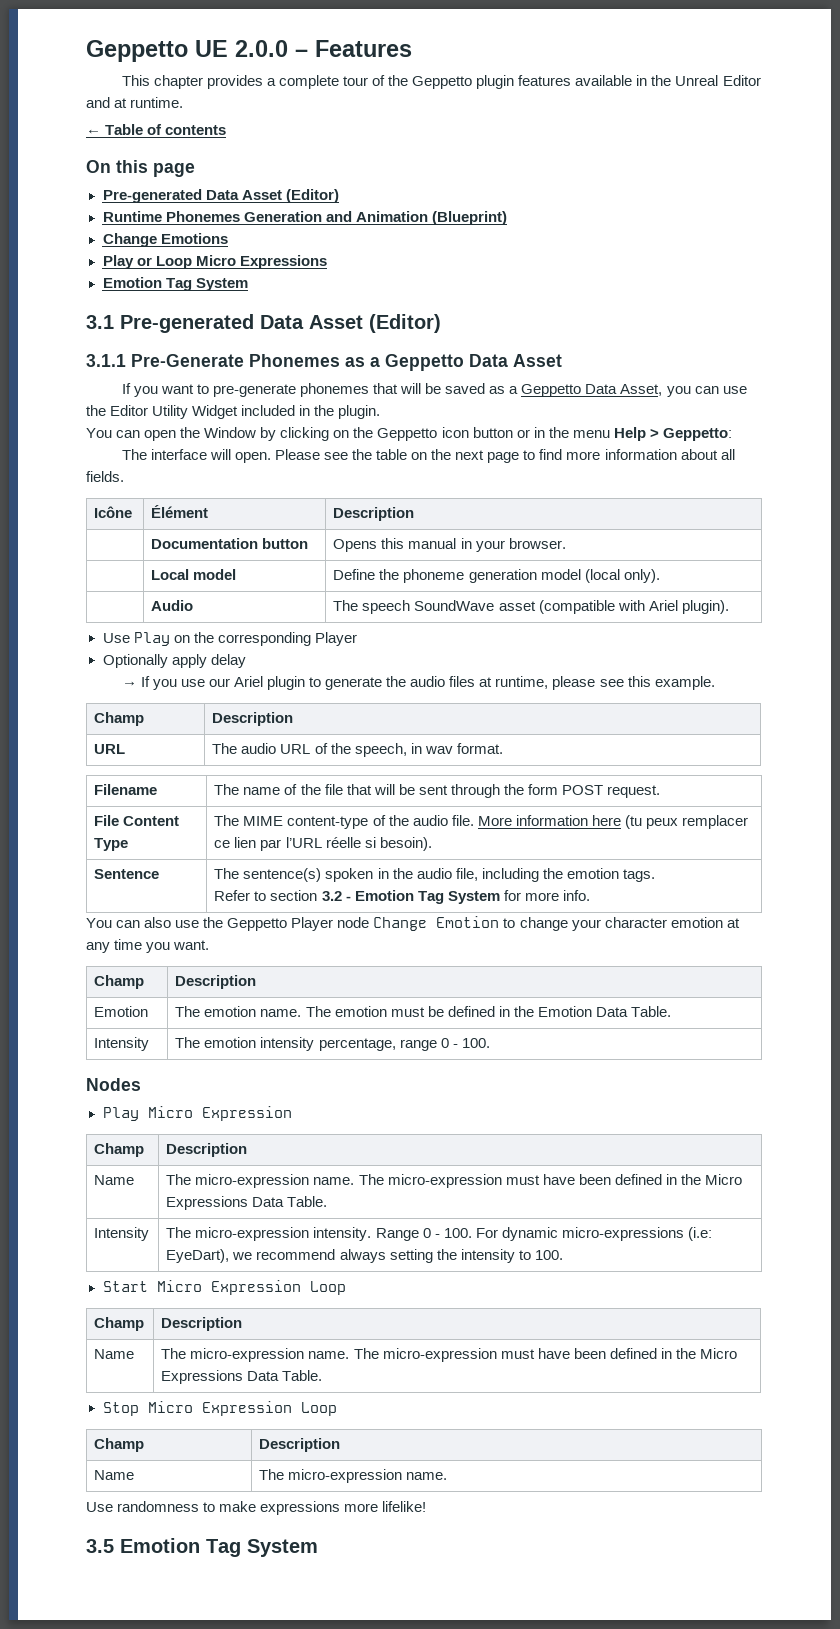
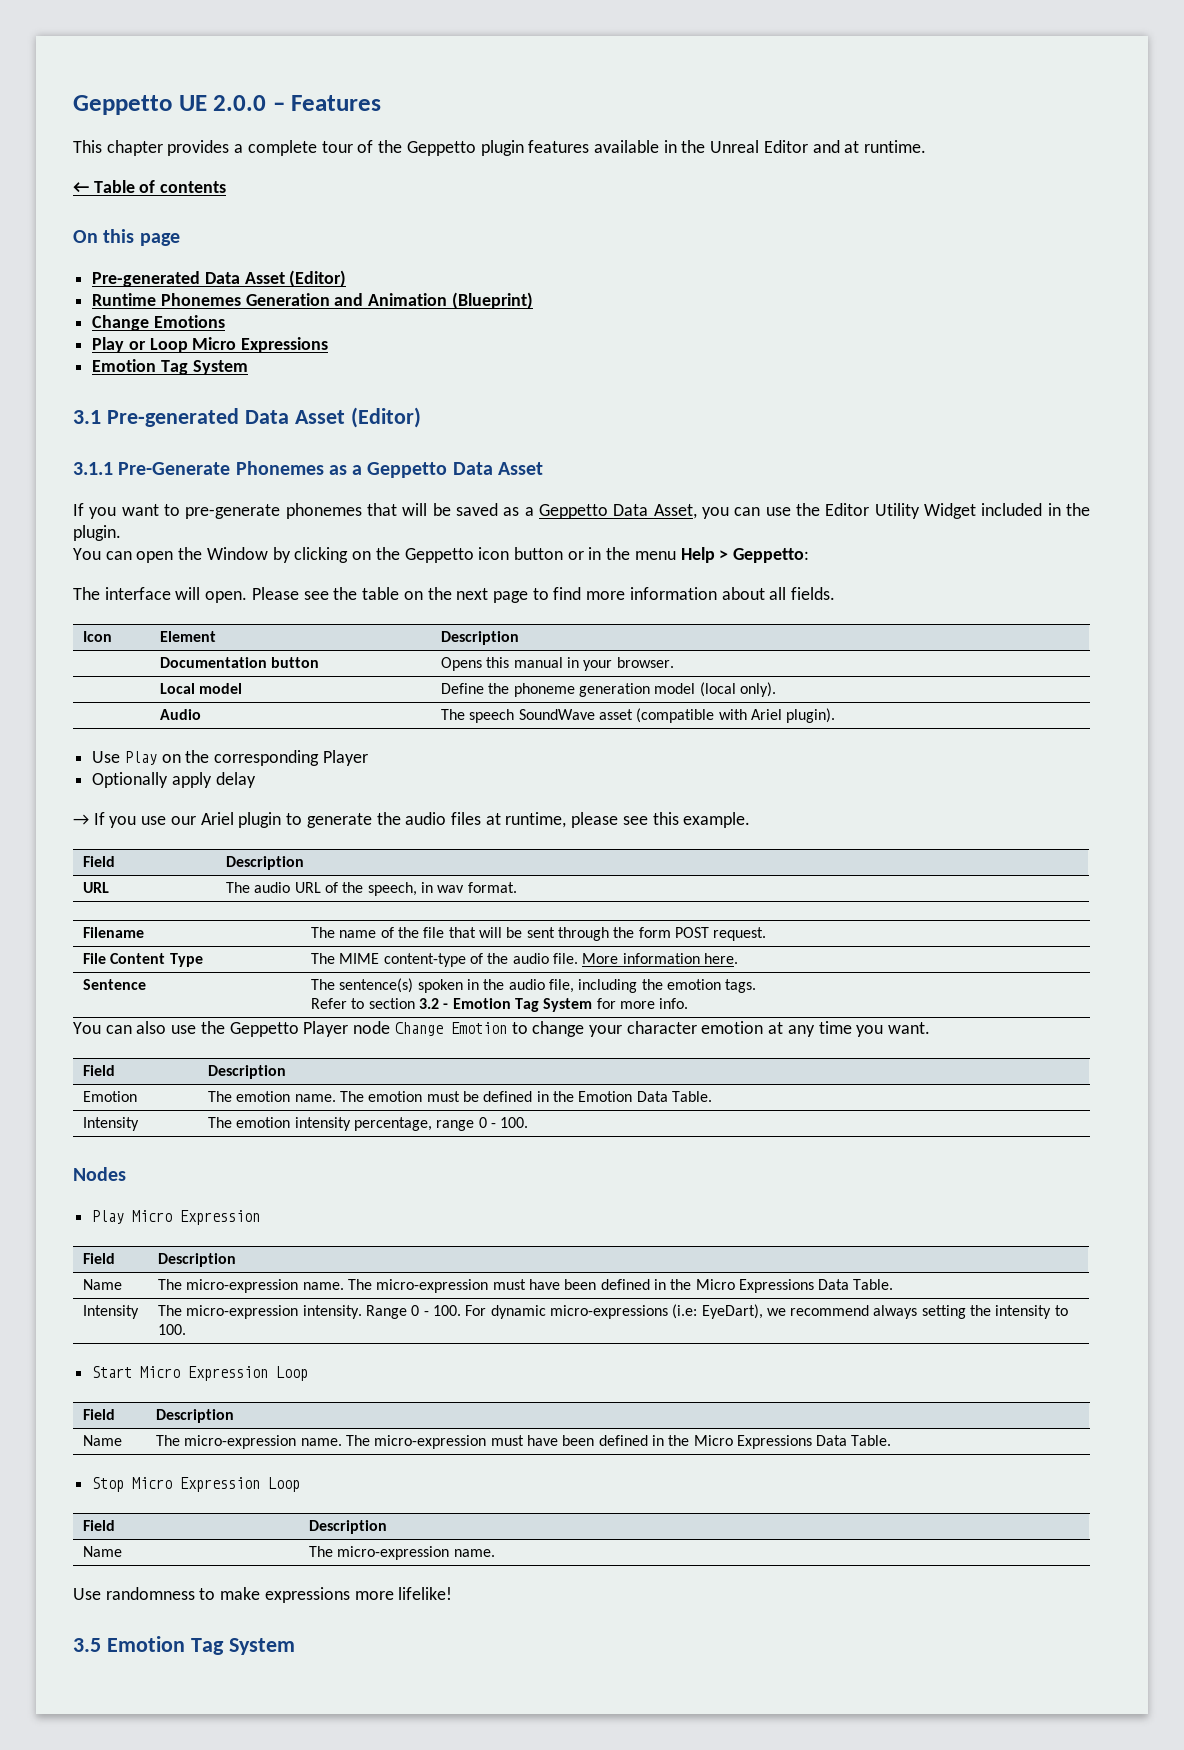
- Icône | Élément | Description
+ Icon | Element | Description
  → If you use our Ariel plugin to generate the audio files at runtime, please see this example.
- Champ | Description
+ Field | Description
- File Content Type | The MIME content-type of the audio file. More information here (tu peux remplacer ce lien par l’URL réelle si besoin).
+ File Content Type | The MIME content-type of the audio file. More information here.
  You can also use the Geppetto Player node Change Emotion to change your character emotion at any time you want.
- Champ | Description
+ Field | Description
  Play Micro Expression
- Champ | Description
+ Field | Description
  Start Micro Expression Loop
- Champ | Description
+ Field | Description
  Stop Micro Expression Loop
- Champ | Description
+ Field | Description

